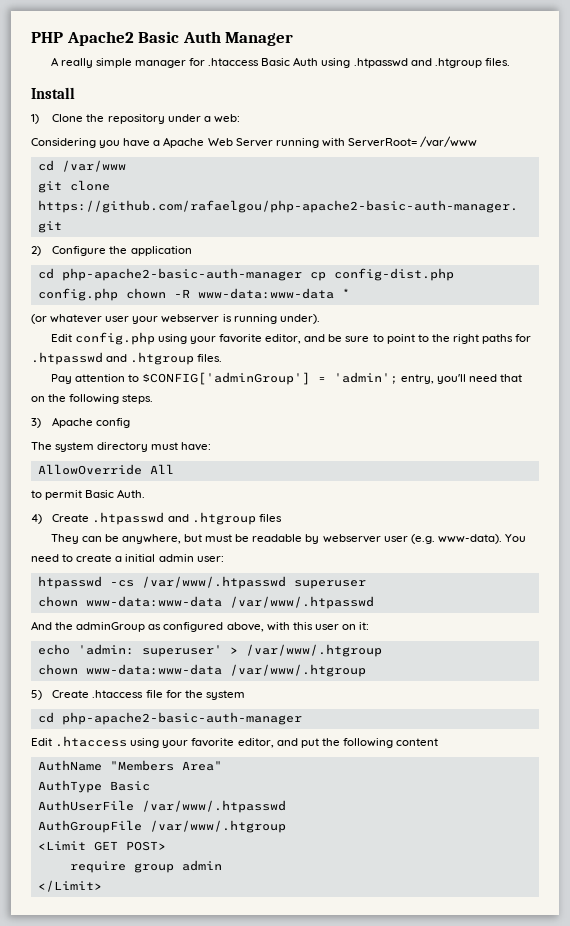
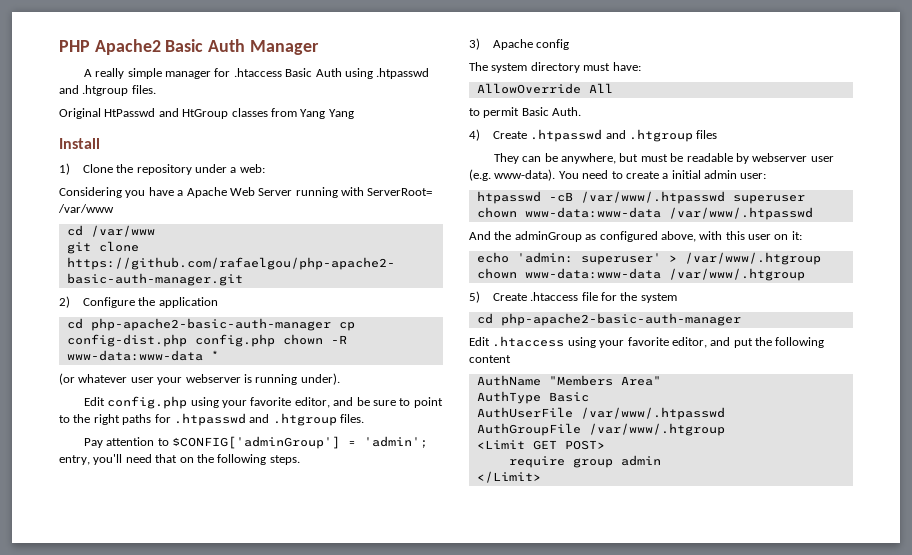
+ Original HtPasswd and HtGroup classes from Yang Yang
- htpasswd -cs /var/www/.htpasswd superuser
+ htpasswd -cB /var/www/.htpasswd superuser

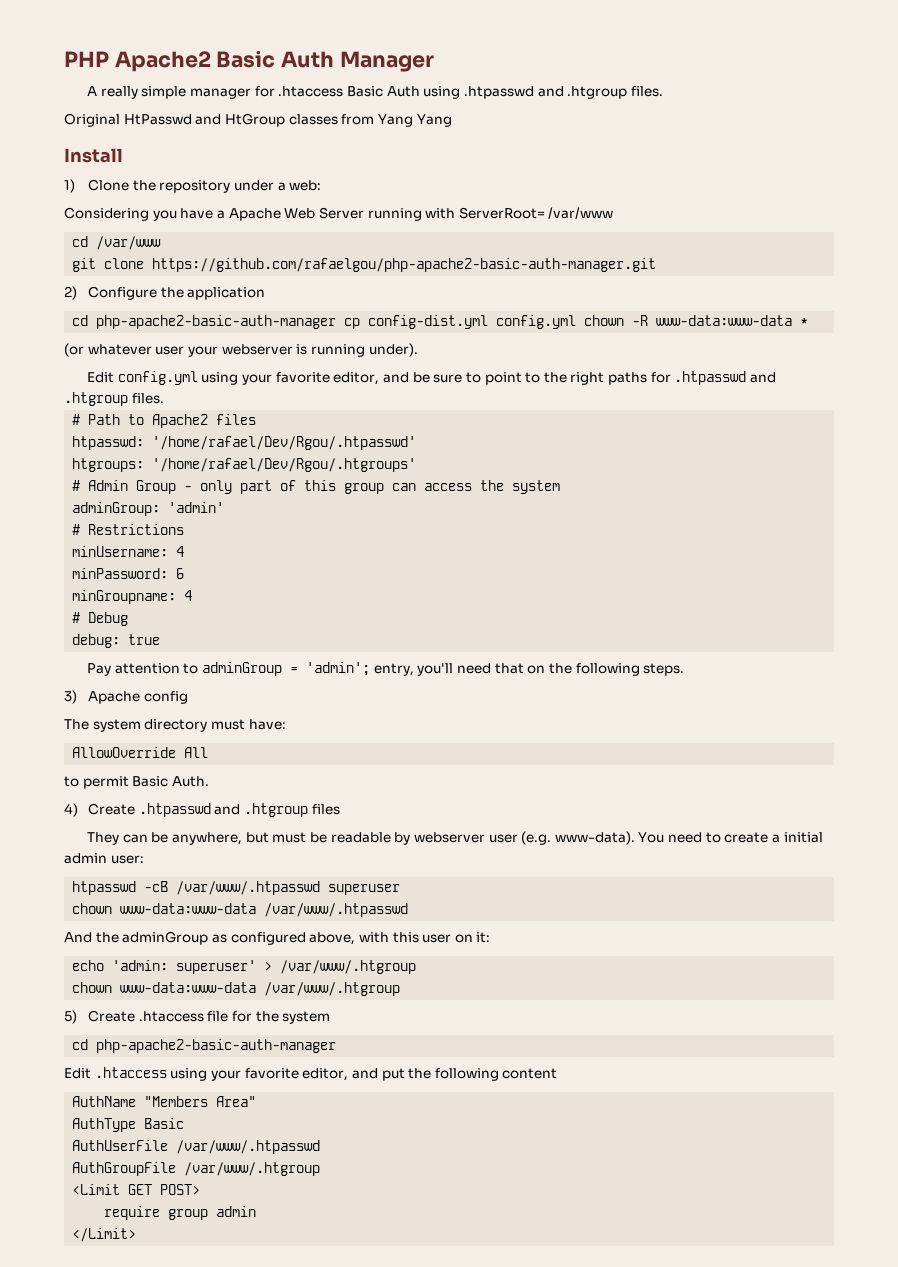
- cd php-apache2-basic-auth-manager cp config-dist.php config.php chown -R www-data:www-data *
+ cd php-apache2-basic-auth-manager cp config-dist.yml config.yml chown -R www-data:www-data *
- Edit config.php using your favorite editor, and be sure to point to the right paths for .htpasswd and .htgroup files.
+ Edit config.yml using your favorite editor, and be sure to point to the right paths for .htpasswd and .htgroup files.
+ # Path to Apache2 files
+ htpasswd: '/home/rafael/Dev/Rgou/.htpasswd'
+ htgroups: '/home/rafael/Dev/Rgou/.htgroups'
+ # Admin Group - only part of this group can access the system
+ adminGroup: 'admin'
+ # Restrictions
+ minUsername: 4
+ minPassword: 6
+ minGroupname: 4
+ # Debug
+ debug: true
- Pay attention to $CONFIG['adminGroup'] = 'admin'; entry, you'll need that on the following steps.
+ Pay attention to adminGroup = 'admin'; entry, you'll need that on the following steps.

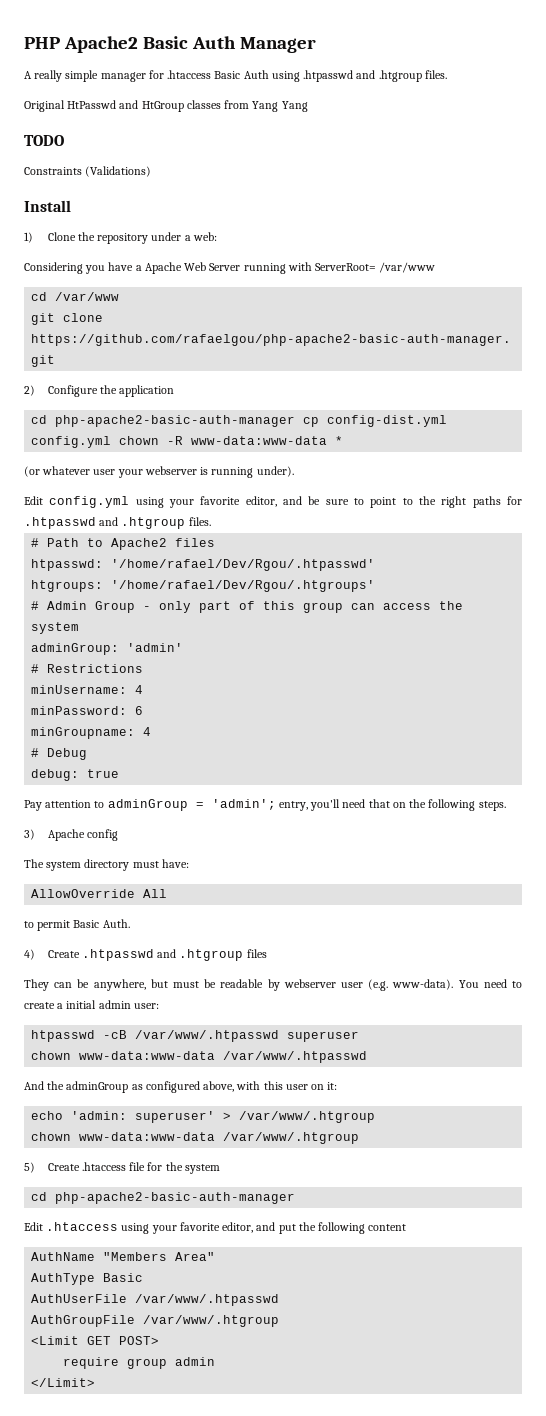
+ TODO
+ Constraints (Validations)

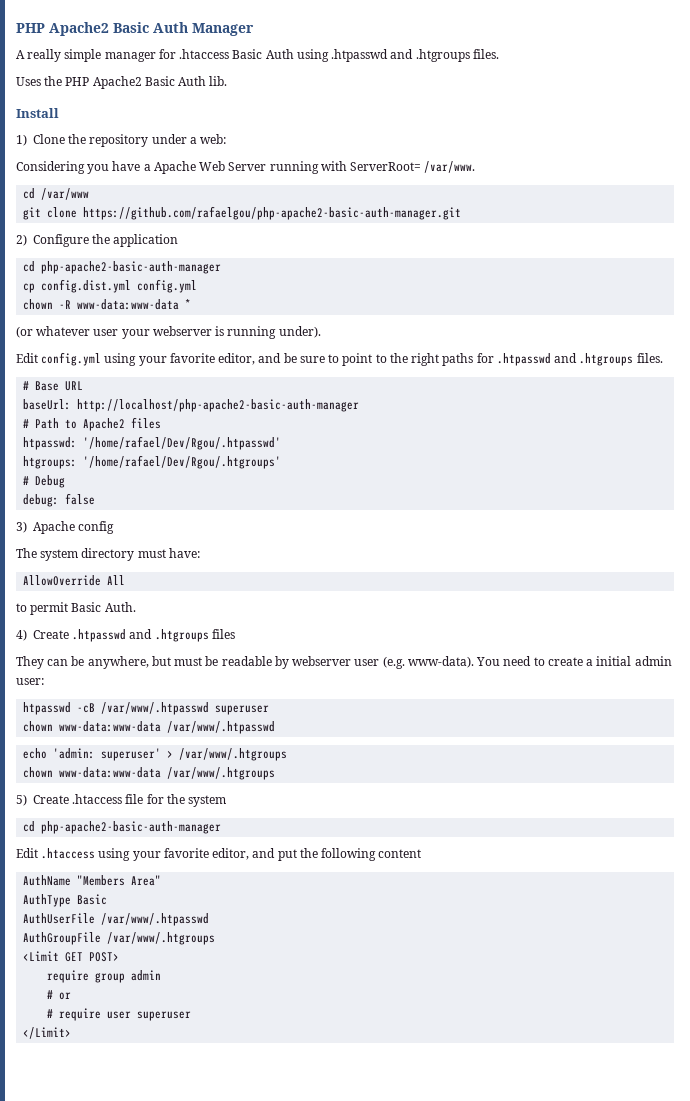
- A really simple manager for .htaccess Basic Auth using .htpasswd and .htgroup files.
- Original HtPasswd and HtGroup classes from Yang Yang
- TODO
- Constraints (Validations)
+ A really simple manager for .htaccess Basic Auth using .htpasswd and .htgroups files.
+ Uses the PHP Apache2 Basic Auth lib.
- Considering you have a Apache Web Server running with ServerRoot= /var/www
+ Considering you have a Apache Web Server running with ServerRoot= /var/www.
  2) Configure the application
- cd php-apache2-basic-auth-manager cp config-dist.yml config.yml chown -R www-data:www-data *
+ cd php-apache2-basic-auth-manager
+ cp config.dist.yml config.yml
+ chown -R www-data:www-data *
- Edit config.yml using your favorite editor, and be sure to point to the right paths for .htpasswd and .htgroup files.
+ Edit config.yml using your favorite editor, and be sure to point to the right paths for .htpasswd and .htgroups files.
+ # Base URL
+ baseUrl: http://localhost/php-apache2-basic-auth-manager
- # Admin Group - only part of this group can access the system
- adminGroup: 'admin'
- # Restrictions
- minUsername: 4
- minPassword: 6
- minGroupname: 4
  # Debug
- debug: true
- Pay attention to adminGroup = 'admin'; entry, you'll need that on the following steps.
+ debug: false
- 4) Create .htpasswd and .htgroup files
+ 4) Create .htpasswd and .htgroups files
- And the adminGroup as configured above, with this user on it:
- echo 'admin: superuser' > /var/www/.htgroup
- chown www-data:www-data /var/www/.htgroup
+ echo 'admin: superuser' > /var/www/.htgroups
+ chown www-data:www-data /var/www/.htgroups
- AuthGroupFile /var/www/.htgroup
+ AuthGroupFile /var/www/.htgroups
+ # or
+ # require user superuser

